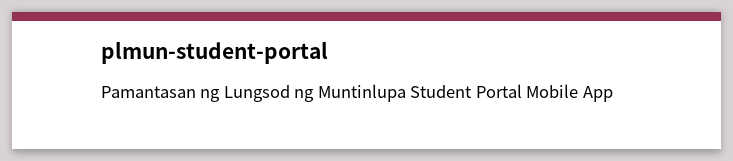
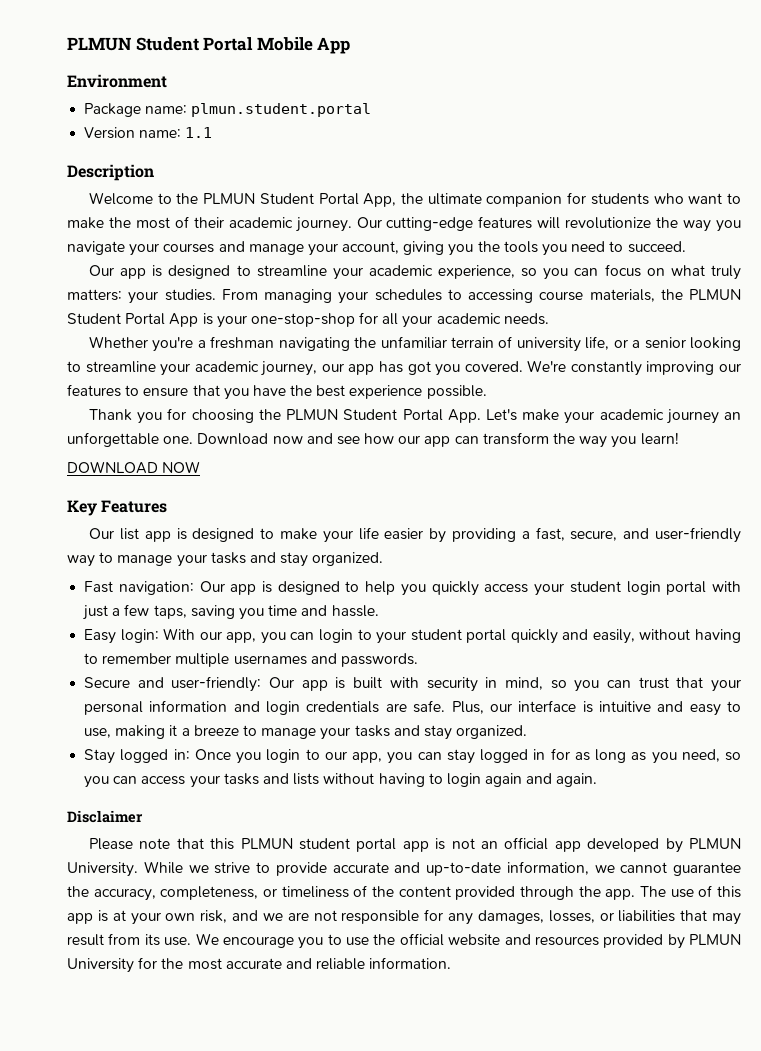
- plmun-student-portal
- Pamantasan ng Lungsod ng Muntinlupa Student Portal Mobile App
+ PLMUN Student Portal Mobile App
+ Environment
+ Package name: plmun.student.portal
+ Version name: 1.1
+ Description
+ Welcome to the PLMUN Student Portal App, the ultimate companion for students who want to make the most of their academic journey. Our cutting-edge features will revolutionize the way you navigate your courses and manage your account, giving you the tools you need to succeed.
+ Our app is designed to streamline your academic experience, so you can focus on what truly matters: your studies. From managing your schedules to accessing course materials, the PLMUN Student Portal App is your one-stop-shop for all your academic needs.
+ Whether you're a freshman navigating the unfamiliar terrain of university life, or a senior looking to streamline your academic journey, our app has got you covered. We're constantly improving our features to ensure that you have the best experience possible.
+ Thank you for choosing the PLMUN Student Portal App. Let's make your academic journey an unforgettable one. Download now and see how our app can transform the way you learn!
+ DOWNLOAD NOW
+ Key Features
+ Our list app is designed to make your life easier by providing a fast, secure, and user-friendly way to manage your tasks and stay organized.
+ Fast navigation: Our app is designed to help you quickly access your student login portal with just a few taps, saving you time and hassle.
+ Easy login: With our app, you can login to your student portal quickly and easily, without having to remember multiple usernames and passwords.
+ Secure and user-friendly: Our app is built with security in mind, so you can trust that your personal information and login credentials are safe. Plus, our interface is intuitive and easy to use, making it a breeze to manage your tasks and stay organized.
+ Stay logged in: Once you login to our app, you can stay logged in for as long as you need, so you can access your tasks and lists without having to login again and again.
+ Disclaimer
+ Please note that this PLMUN student portal app is not an official app developed by PLMUN University. While we strive to provide accurate and up-to-date information, we cannot guarantee the accuracy, completeness, or timeliness of the content provided through the app. The use of this app is at your own risk, and we are not responsible for any damages, losses, or liabilities that may result from its use. We encourage you to use the official website and resources provided by PLMUN University for the most accurate and reliable information.

